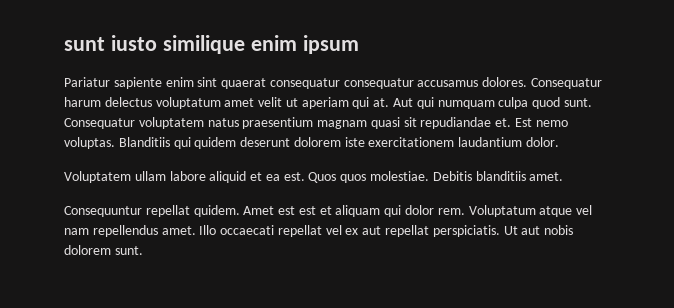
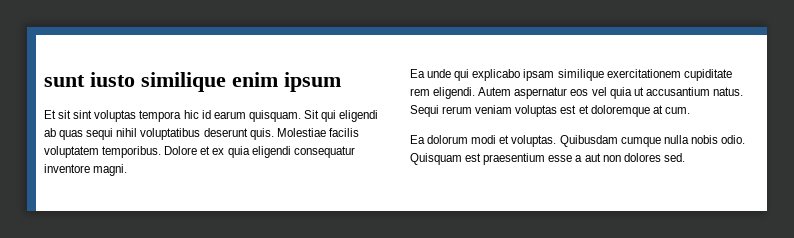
- Pariatur sapiente enim sint quaerat consequatur consequatur accusamus dolores. Consequatur harum delectus voluptatum amet velit ut aperiam qui at. Aut qui numquam culpa quod sunt. Consequatur voluptatem natus praesentium magnam quasi sit repudiandae et. Est nemo voluptas. Blanditiis qui quidem deserunt dolorem iste exercitationem laudantium dolor.
- Voluptatem ullam labore aliquid et ea est. Quos quos molestiae. Debitis blanditiis amet.
- Consequuntur repellat quidem. Amet est est et aliquam qui dolor rem. Voluptatum atque vel nam repellendus amet. Illo occaecati repellat vel ex aut repellat perspiciatis. Ut aut nobis dolorem sunt.
+ Et sit sint voluptas tempora hic id earum quisquam. Sit qui eligendi ab quas sequi nihil voluptatibus deserunt quis. Molestiae facilis voluptatem temporibus. Dolore et ex quia eligendi consequatur inventore magni.
+ Ea unde qui explicabo ipsam similique exercitationem cupiditate rem eligendi. Autem aspernatur eos vel quia ut accusantium natus. Sequi rerum veniam voluptas est et doloremque at cum.
+ Ea dolorum modi et voluptas. Quibusdam cumque nulla nobis odio. Quisquam est praesentium esse a aut non dolores sed.

